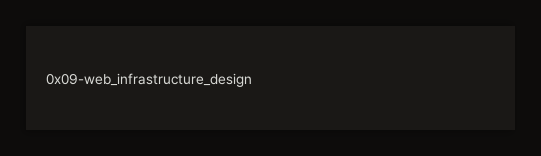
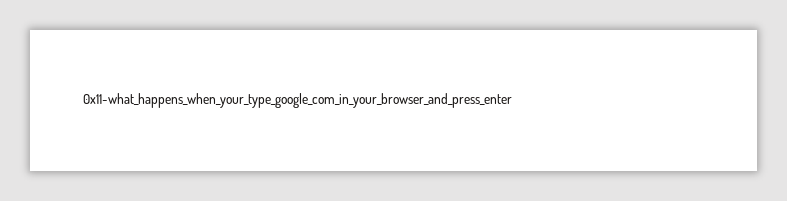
- 0x09-web_infrastructure_design
+ 0x11-what_happens_when_your_type_google_com_in_your_browser_and_press_enter

